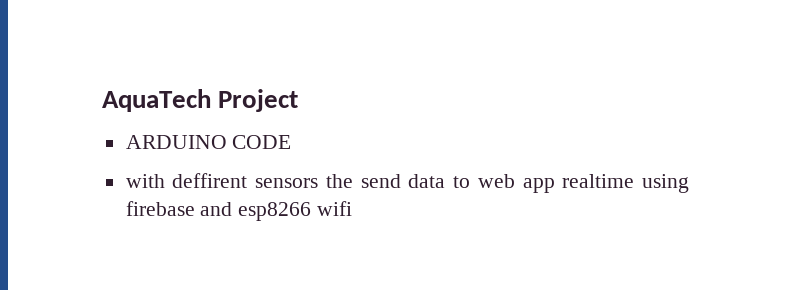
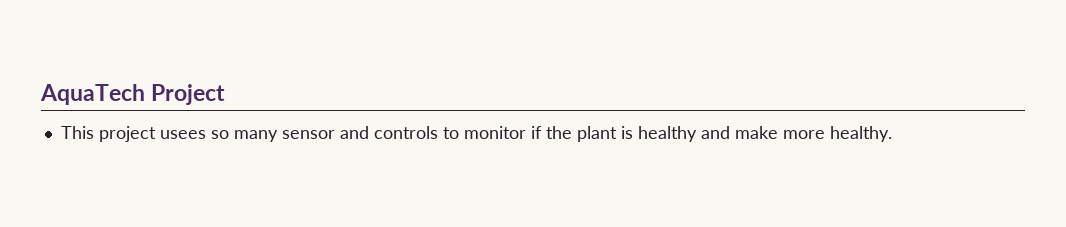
- ARDUINO CODE
- with deffirent sensors the send data to web app realtime using firebase and esp8266 wifi
+ This project usees so many sensor and controls to monitor if the plant is healthy and make more healthy.

